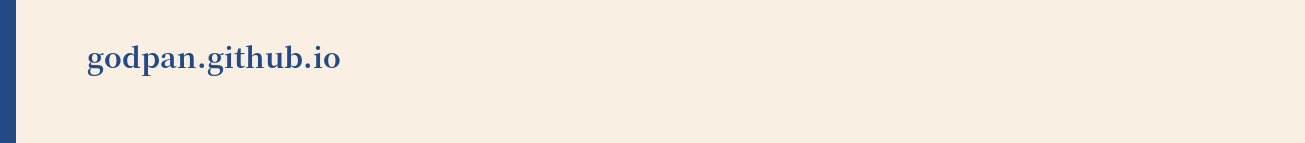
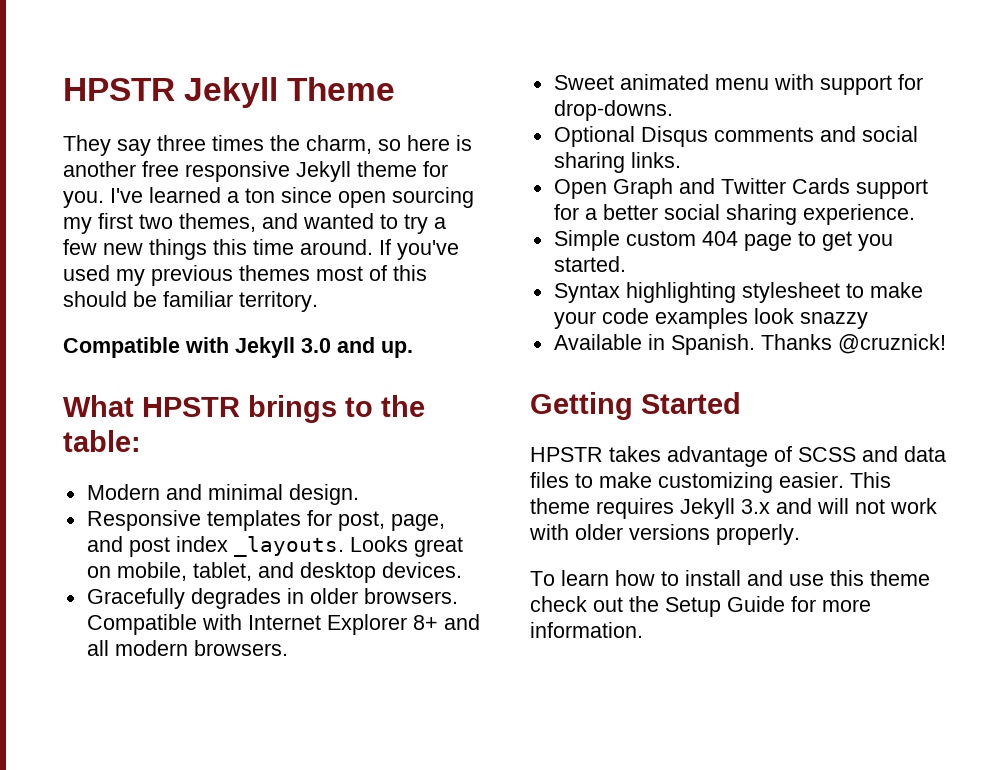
- godpan.github.io
+ HPSTR Jekyll Theme
+ They say three times the charm, so here is another free responsive Jekyll theme for you. I've learned a ton since open sourcing my first two themes, and wanted to try a few new things this time around. If you've used my previous themes most of this should be familiar territory.
+ Compatible with Jekyll 3.0 and up.
+ What HPSTR brings to the table:
+ Modern and minimal design.
+ Responsive templates for post, page, and post index _layouts. Looks great on mobile, tablet, and desktop devices.
+ Gracefully degrades in older browsers. Compatible with Internet Explorer 8+ and all modern browsers.
+ Sweet animated menu with support for drop-downs.
+ Optional Disqus comments and social sharing links.
+ Open Graph and Twitter Cards support for a better social sharing experience.
+ Simple custom 404 page to get you started.
+ Syntax highlighting stylesheet to make your code examples look snazzy
+ Available in Spanish. Thanks @cruznick!
+ Getting Started
+ HPSTR takes advantage of SCSS and data files to make customizing easier. This theme requires Jekyll 3.x and will not work with older versions properly.
+ To learn how to install and use this theme check out the Setup Guide for more information.

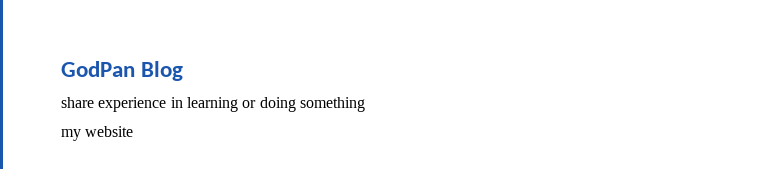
- HPSTR Jekyll Theme
- They say three times the charm, so here is another free responsive Jekyll theme for you. I've learned a ton since open sourcing my first two themes, and wanted to try a few new things this time around. If you've used my previous themes most of this should be familiar territory.
- Compatible with Jekyll 3.0 and up.
- What HPSTR brings to the table:
- Modern and minimal design.
- Responsive templates for post, page, and post index _layouts. Looks great on mobile, tablet, and desktop devices.
- Gracefully degrades in older browsers. Compatible with Internet Explorer 8+ and all modern browsers.
- Sweet animated menu with support for drop-downs.
- Optional Disqus comments and social sharing links.
- Open Graph and Twitter Cards support for a better social sharing experience.
- Simple custom 404 page to get you started.
- Syntax highlighting stylesheet to make your code examples look snazzy
- Available in Spanish. Thanks @cruznick!
- Getting Started
- HPSTR takes advantage of SCSS and data files to make customizing easier. This theme requires Jekyll 3.x and will not work with older versions properly.
- To learn how to install and use this theme check out the Setup Guide for more information.
+ GodPan Blog
+ share experience in learning or doing something
+ my website

